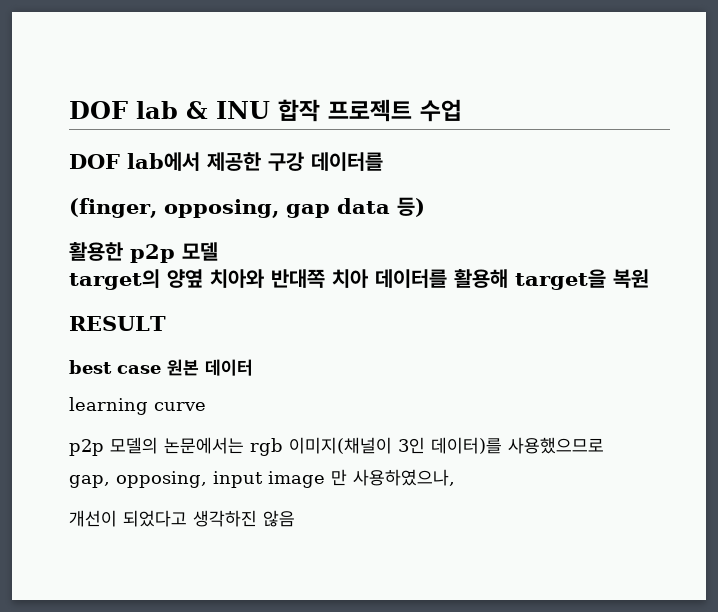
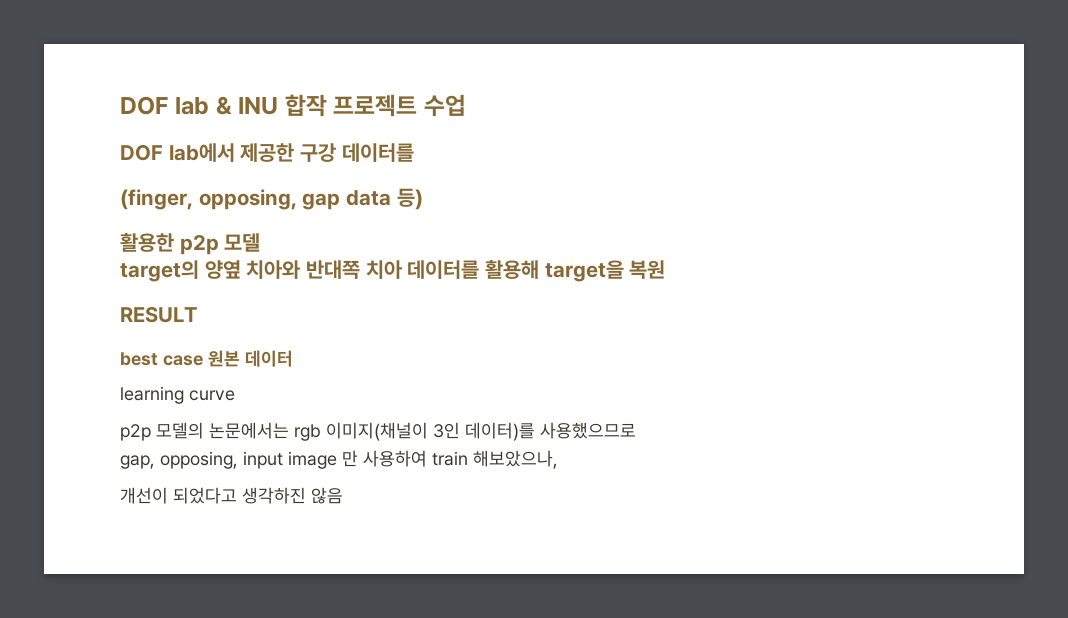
- gap, opposing, input image 만 사용하였으나,
+ gap, opposing, input image 만 사용하여 train 해보았으나,

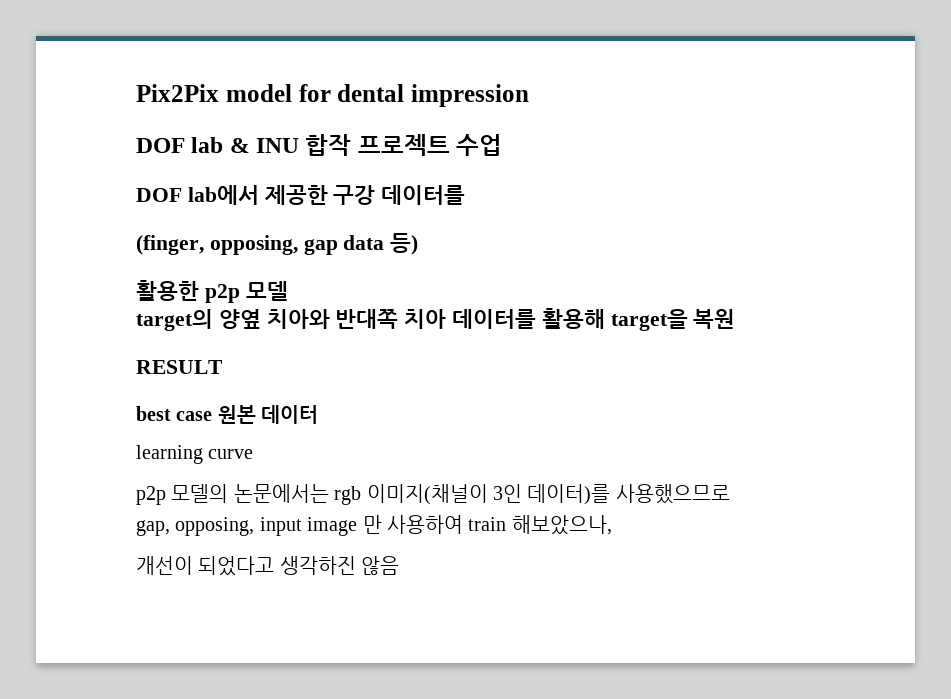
+ Pix2Pix model for dental impression

